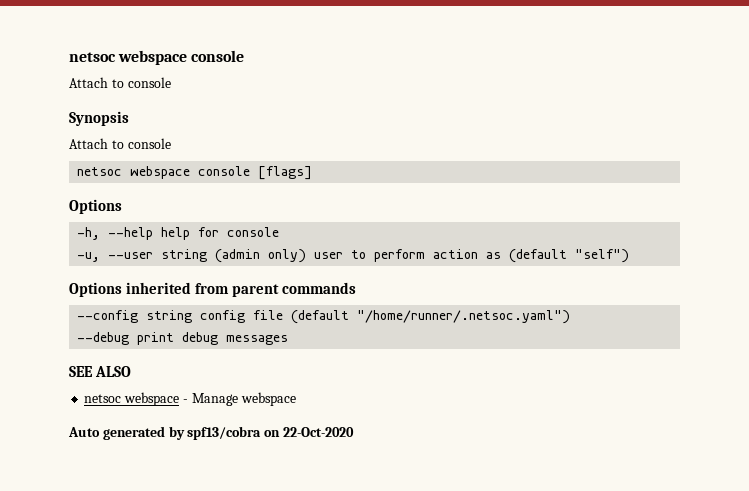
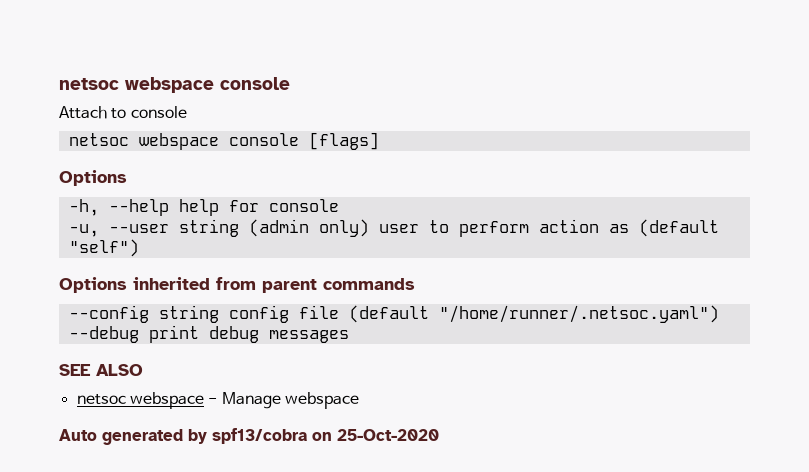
- Synopsis
- Attach to console
- Auto generated by spf13/cobra on 22-Oct-2020
+ Auto generated by spf13/cobra on 25-Oct-2020

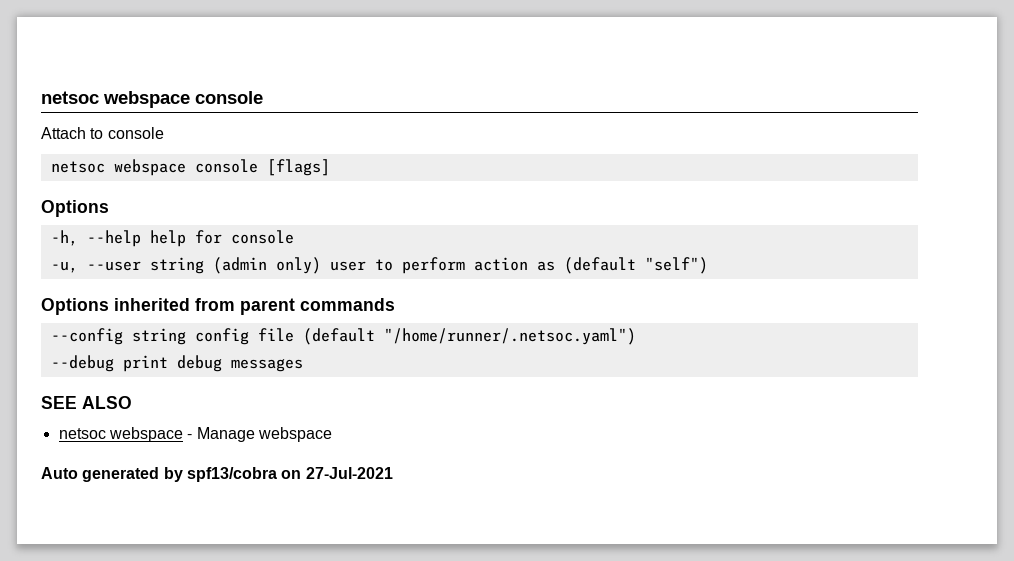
- Auto generated by spf13/cobra on 25-Oct-2020
+ Auto generated by spf13/cobra on 27-Jul-2021

